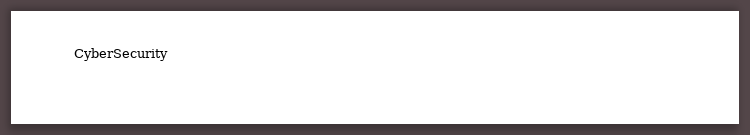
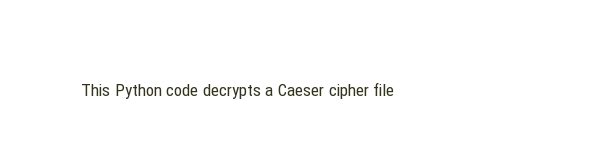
- CyberSecurity
+ This Python code decrypts a Caeser cipher file

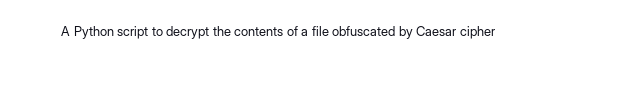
- This Python code decrypts a Caeser cipher file
+ A Python script to decrypt the contents of a file obfuscated by Caesar cipher

